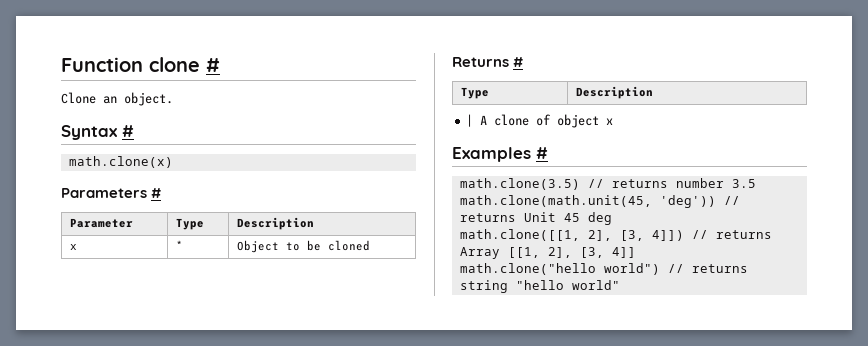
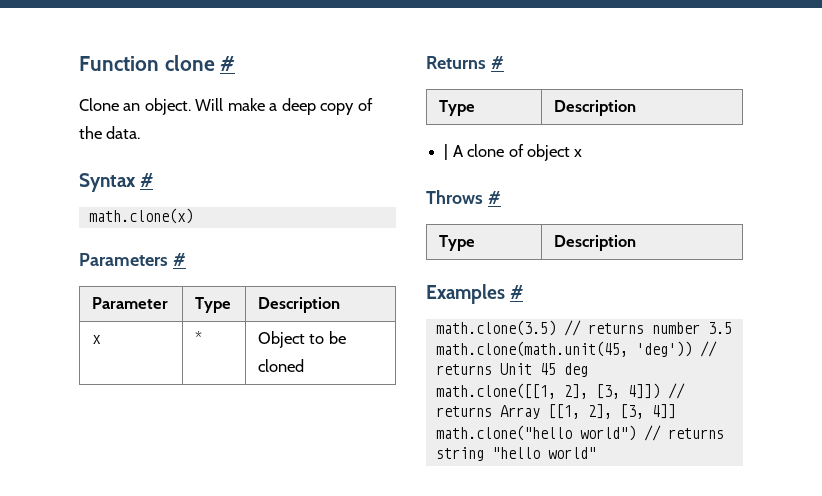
+ Will make a deep copy of the data.
+ Throws #
+ Type | Description

